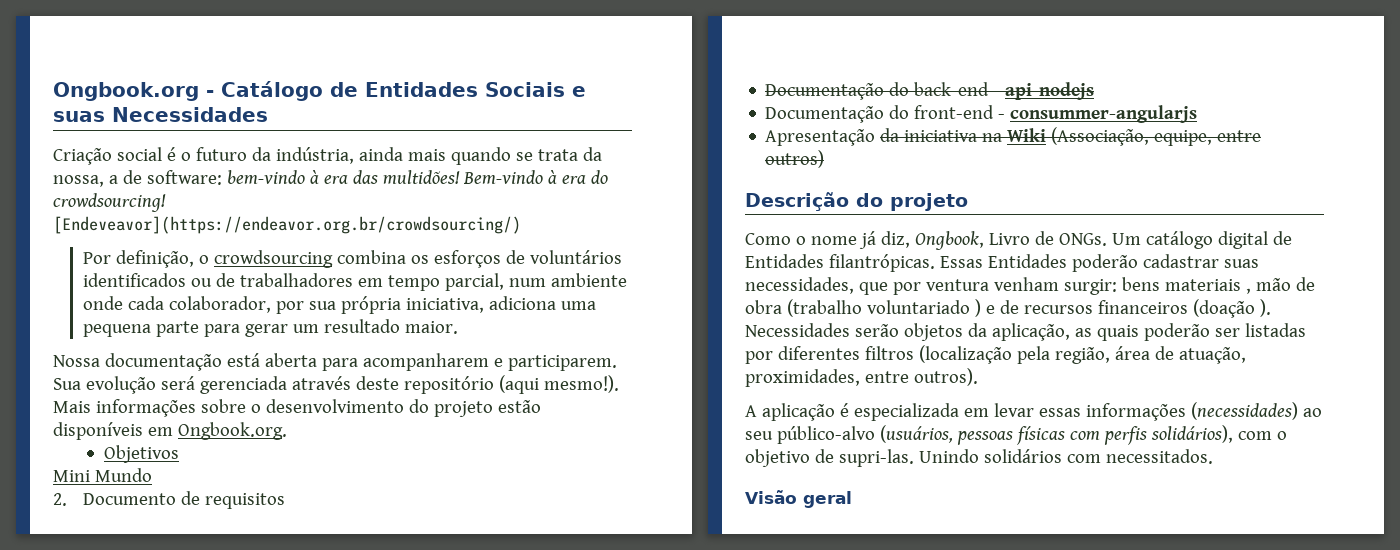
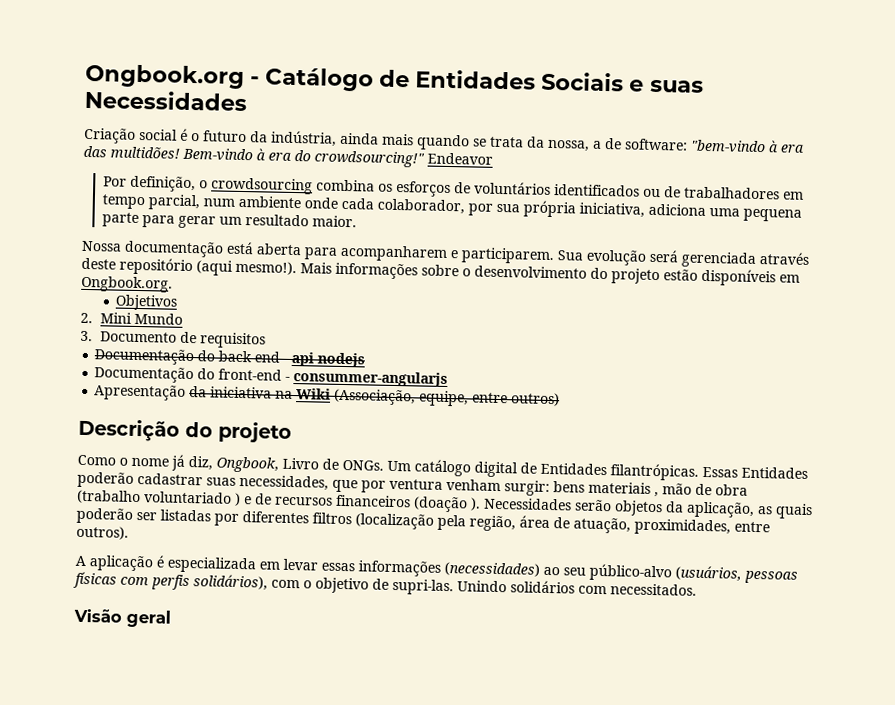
- Criação social é o futuro da indústria, ainda mais quando se trata da nossa, a de software: bem-vindo à era das multidões!
+ Criação social é o futuro da indústria, ainda mais quando se trata da nossa, a de software: "bem-vindo à era das multidões!
- Bem-vindo à era do crowdsourcing! [Endeveavor](https://endeavor.org.br/crowdsourcing/)
+ Bem-vindo à era do crowdsourcing!" Endeavor
- Mini Mundo
+ 2. Mini Mundo
- 2. Documento de requisitos
+ 3. Documento de requisitos

